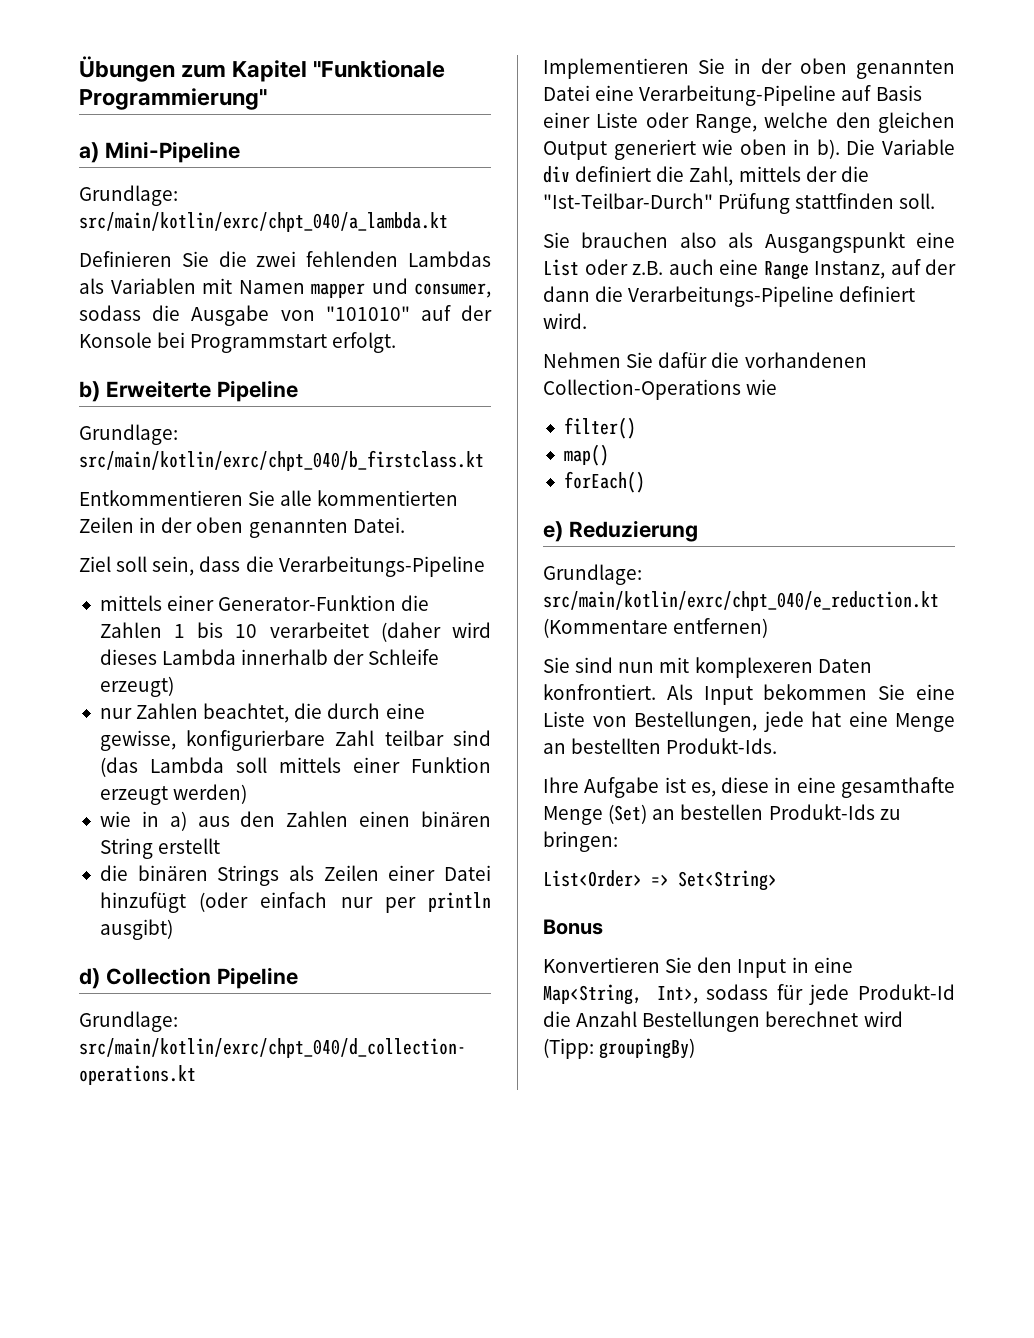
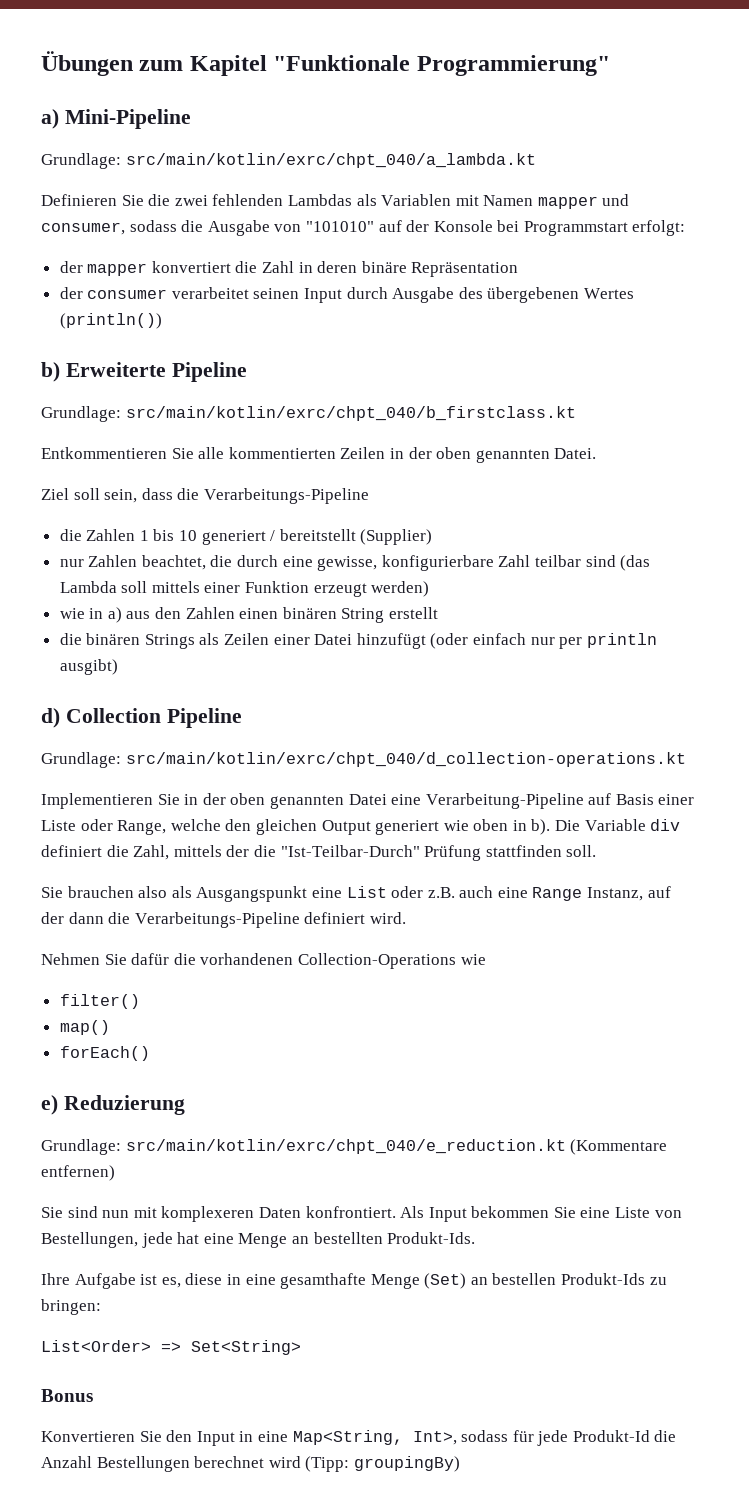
- Definieren Sie die zwei fehlenden Lambdas als Variablen mit Namen mapper und consumer, sodass die Ausgabe von "101010" auf der Konsole bei Programmstart erfolgt.
+ Definieren Sie die zwei fehlenden Lambdas als Variablen mit Namen mapper und consumer, sodass die Ausgabe von "101010" auf der Konsole bei Programmstart erfolgt:
+ der mapper konvertiert die Zahl in deren binäre Repräsentation
+ der consumer verarbeitet seinen Input durch Ausgabe des übergebenen Wertes (println())
- mittels einer Generator-Funktion die Zahlen 1 bis 10 verarbeitet (daher wird dieses Lambda innerhalb der Schleife erzeugt)
+ die Zahlen 1 bis 10 generiert / bereitstellt (Supplier)

